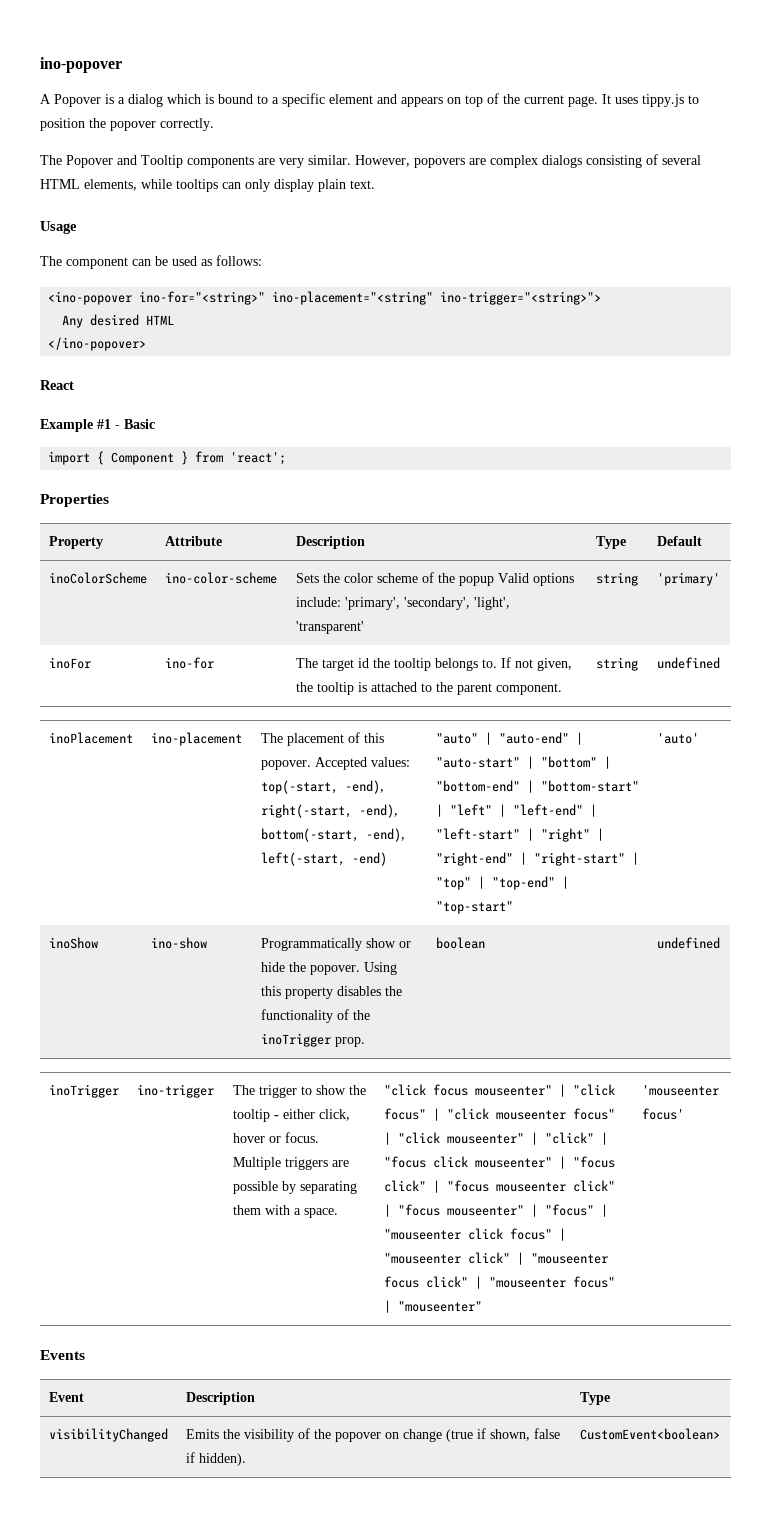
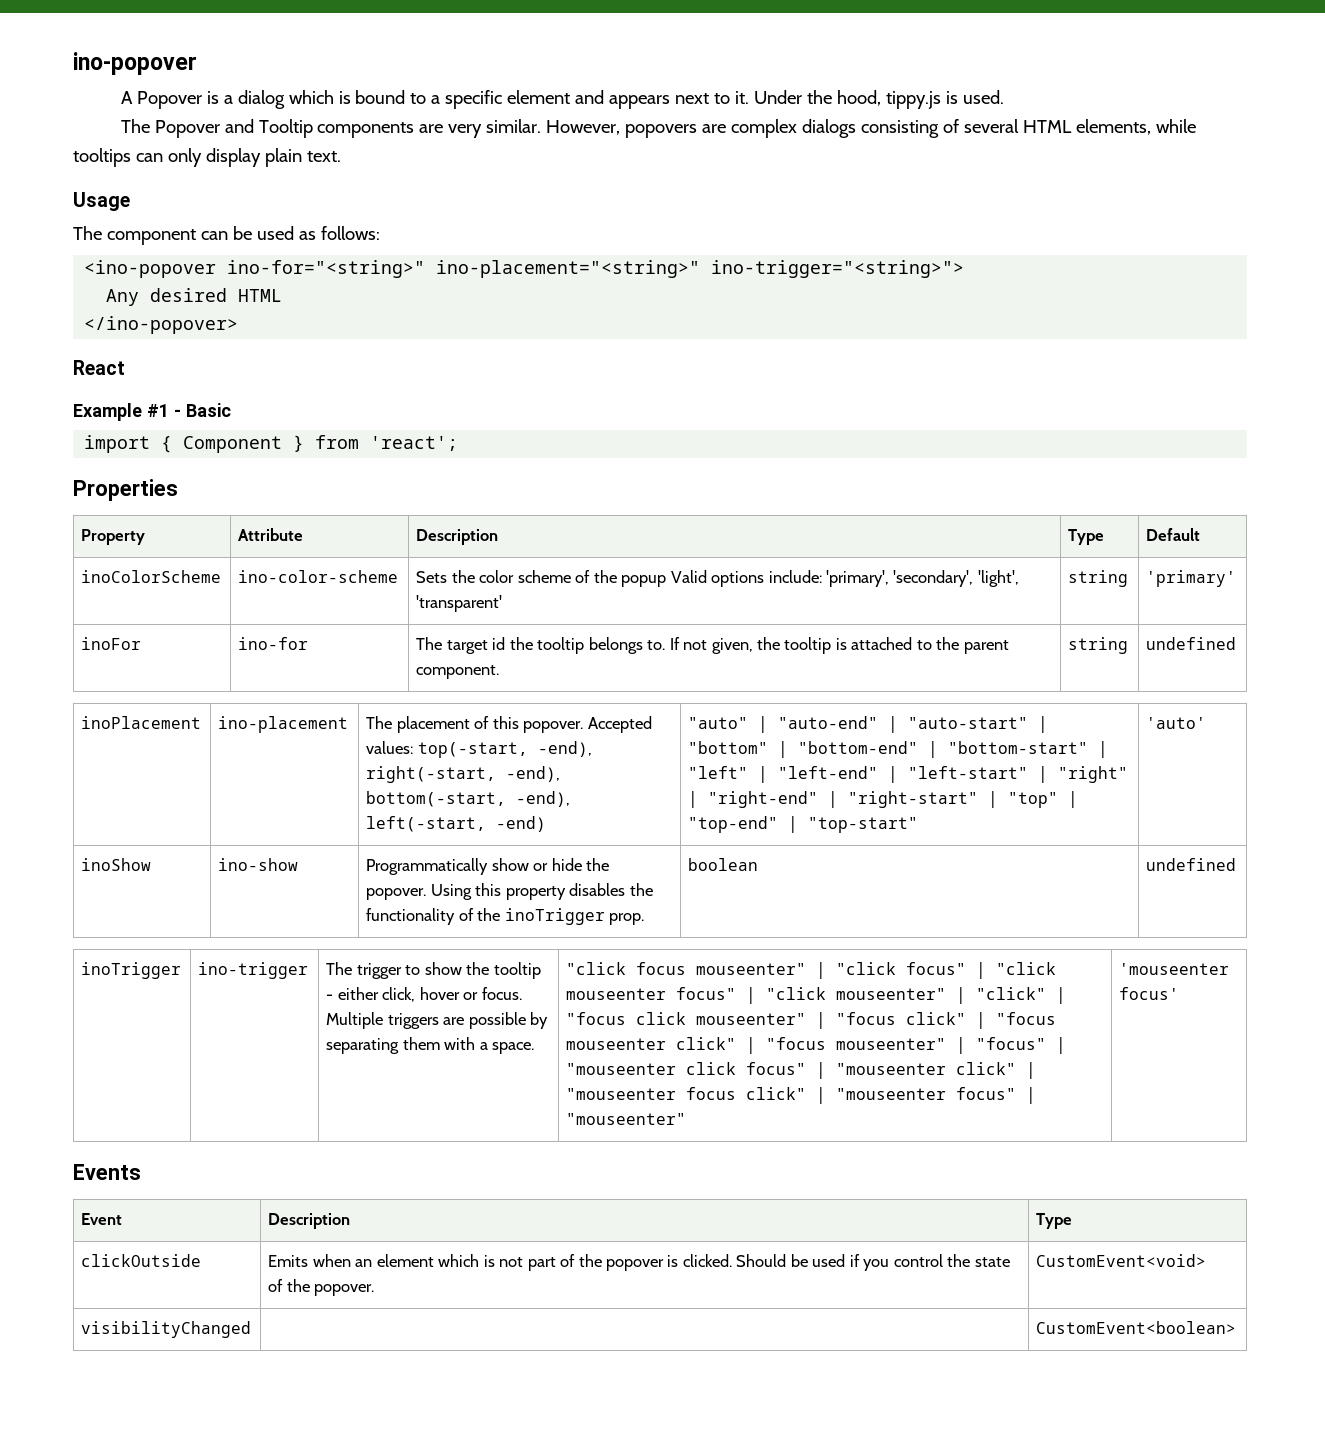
- A Popover is a dialog which is bound to a specific element and appears on top of the current page. It uses tippy.js to position the popover correctly.
+ A Popover is a dialog which is bound to a specific element and appears next to it. Under the hood, tippy.js is used.
- <ino-popover ino-for="<string>" ino-placement="<string" ino-trigger="<string>">
+ <ino-popover ino-for="<string>" ino-placement="<string>" ino-trigger="<string>">
- visibilityChanged | Emits the visibility of the popover on change (true if shown, false if hidden). | CustomEvent<boolean>
+ clickOutside | Emits when an element which is not part of the popover is clicked. Should be used if you control the state of the popover. | CustomEvent<void>
+ visibilityChanged | | CustomEvent<boolean>

